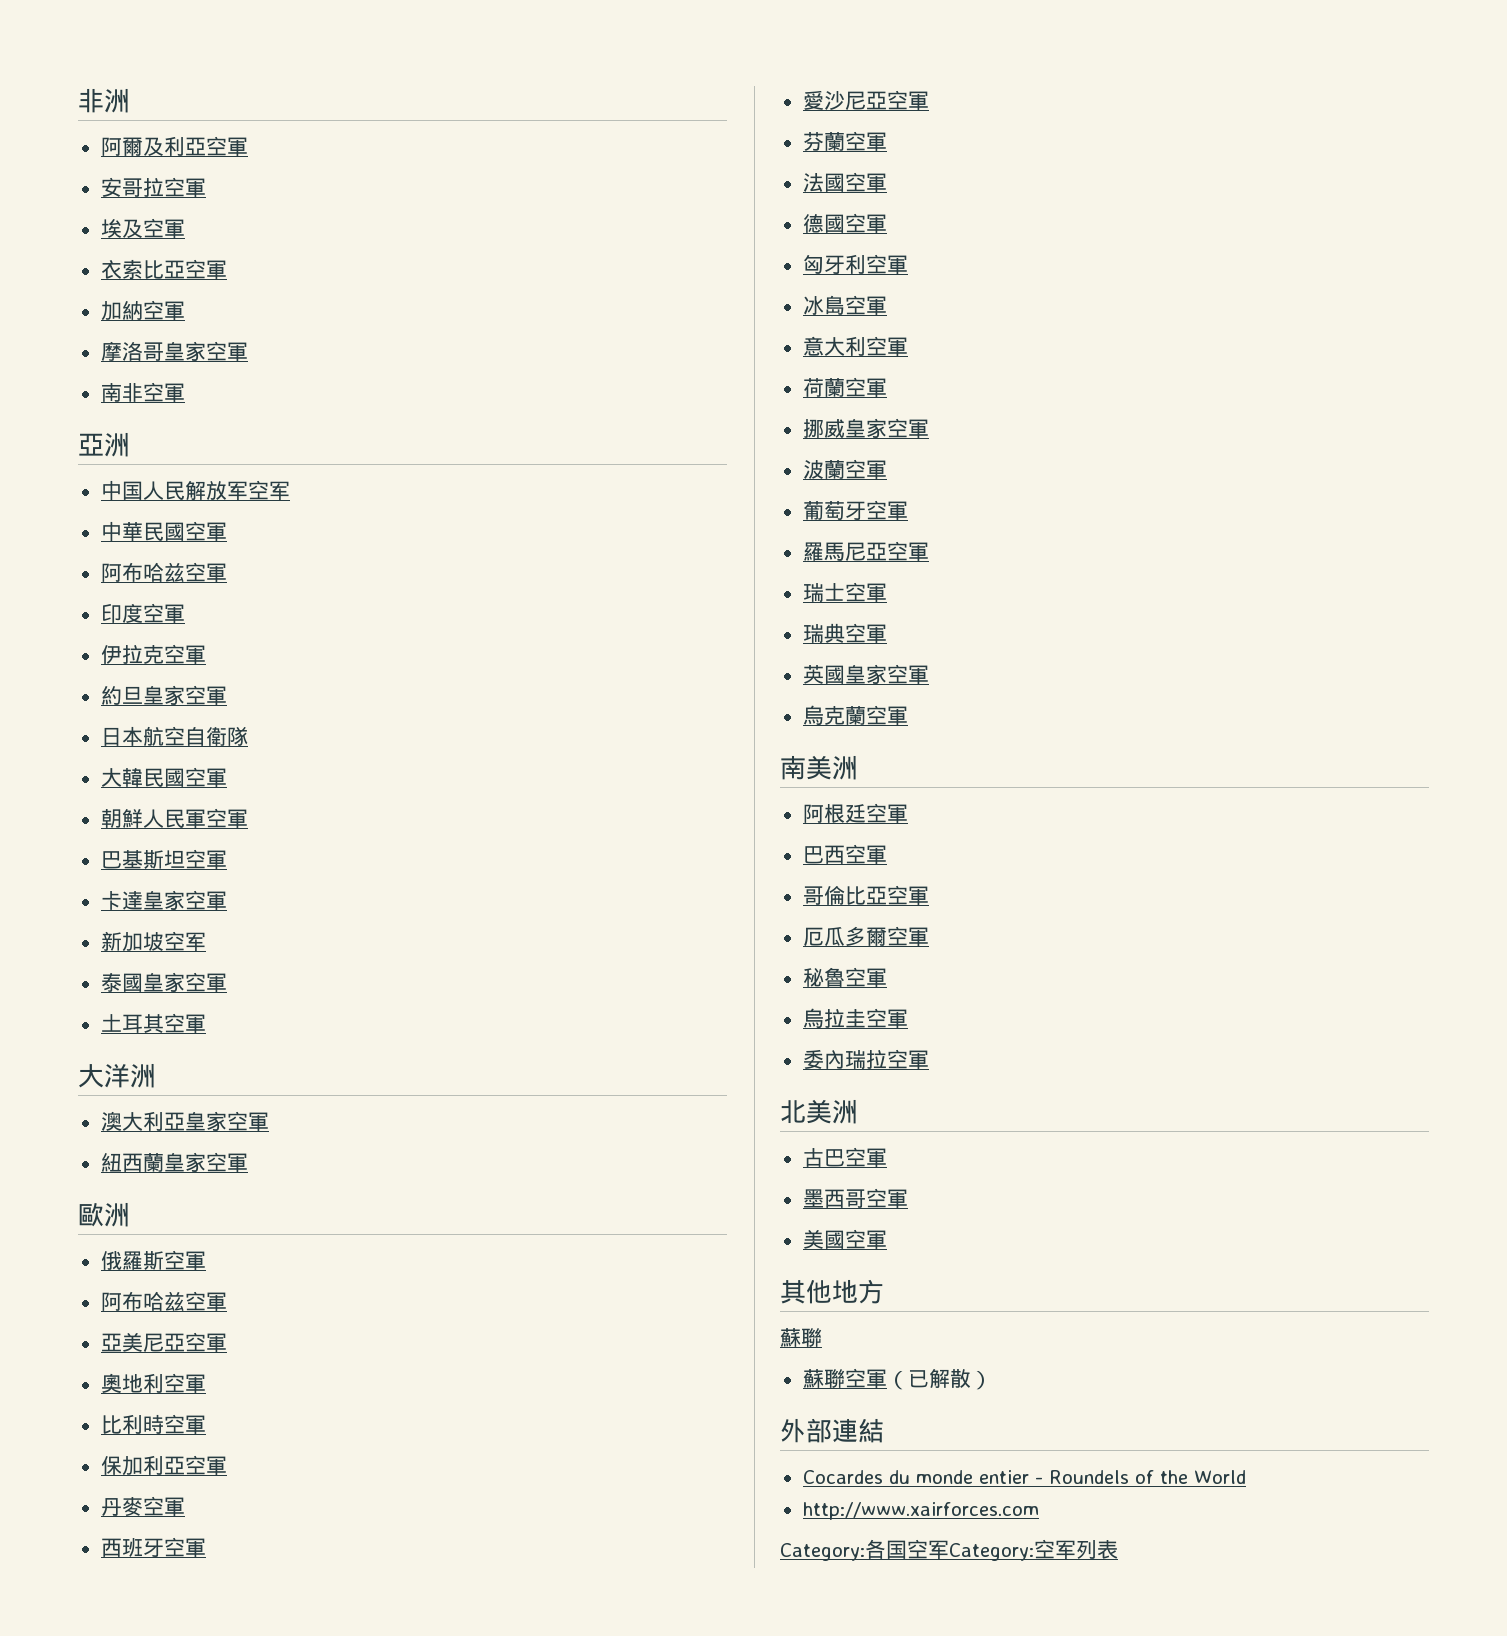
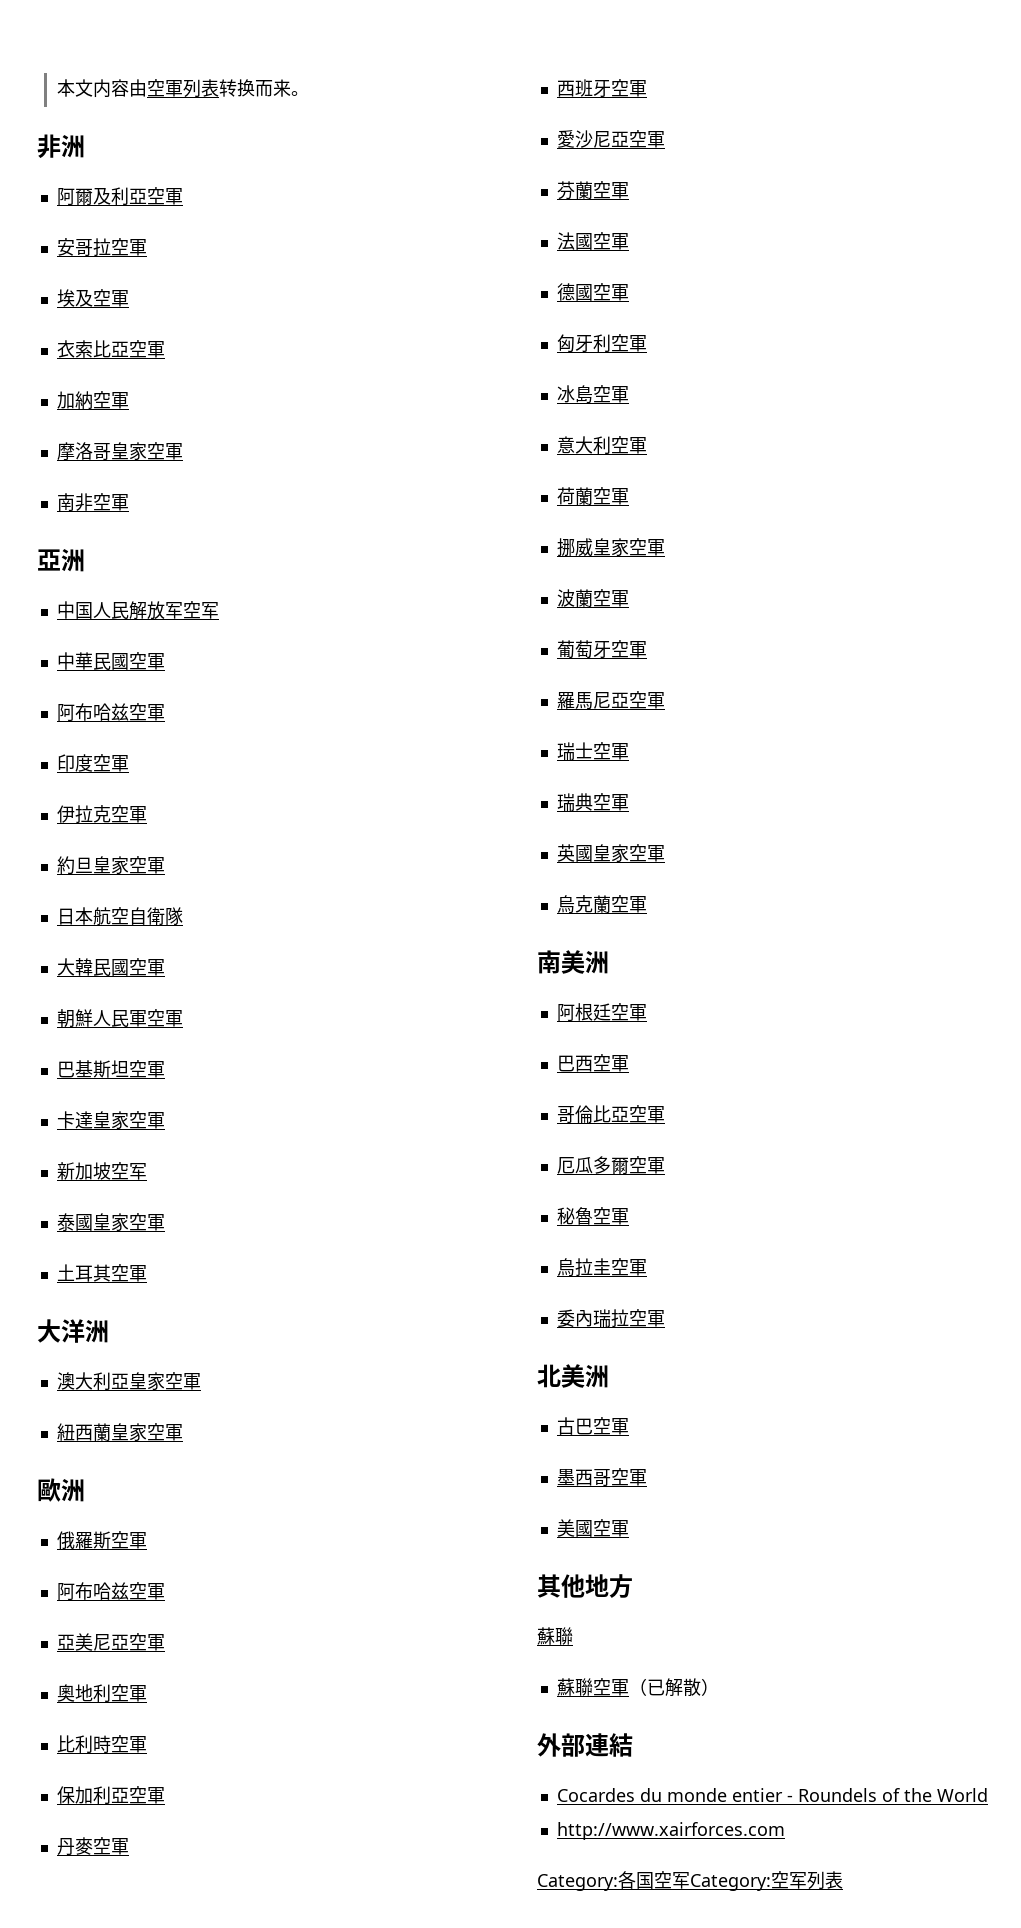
+ 本文内容由空軍列表转换而来。

